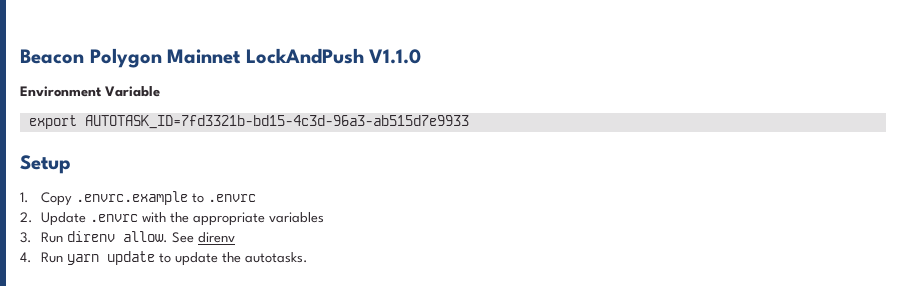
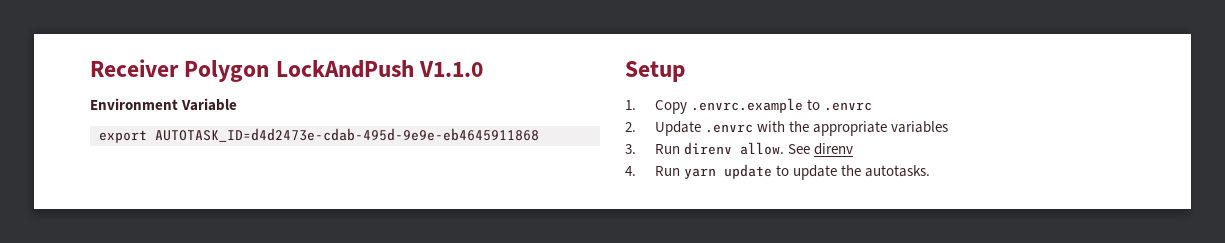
- Beacon Polygon Mainnet LockAndPush V1.1.0
+ Receiver Polygon LockAndPush V1.1.0
- export AUTOTASK_ID=7fd3321b-bd15-4c3d-96a3-ab515d7e9933
+ export AUTOTASK_ID=d4d2473e-cdab-495d-9e9e-eb4645911868

